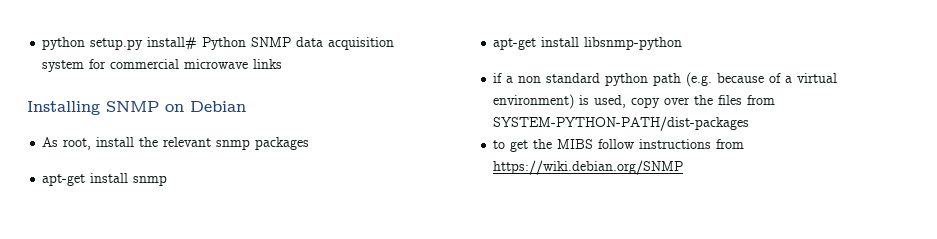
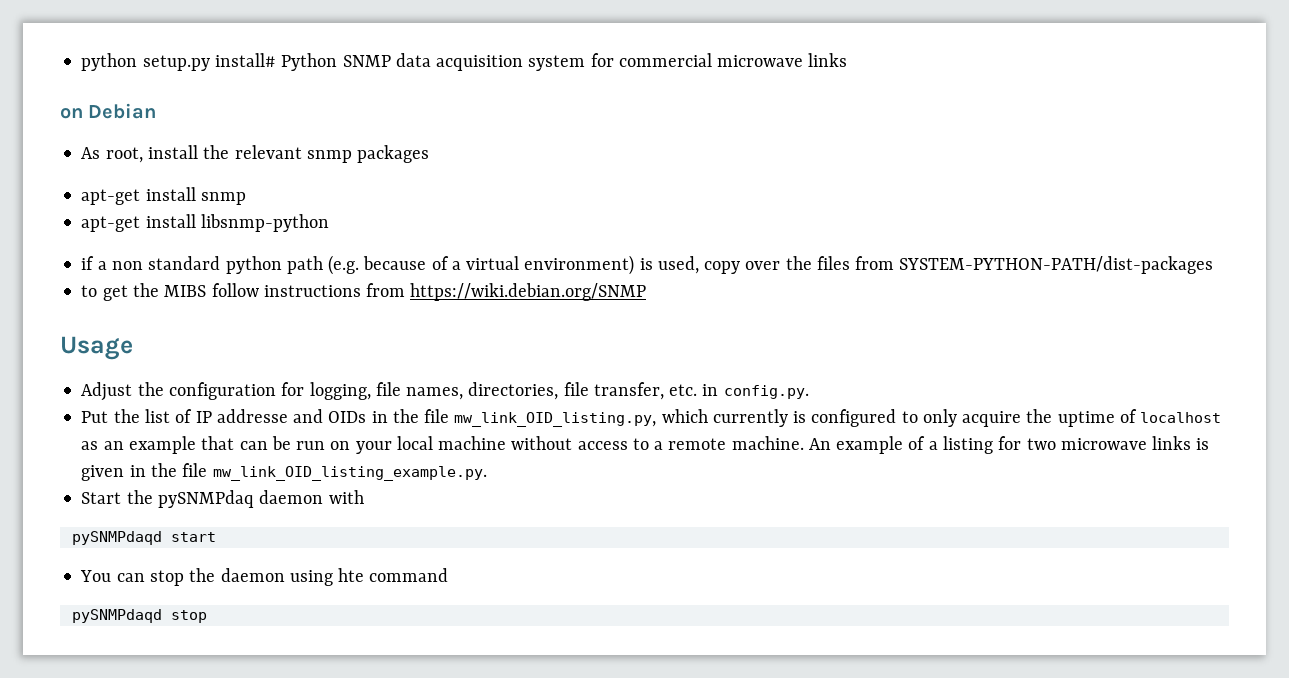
- Installing SNMP on Debian
+ on Debian
+ Usage
+ Adjust the configuration for logging, file names, directories, file transfer, etc. in config.py.
+ Put the list of IP addresse and OIDs in the file mw_link_OID_listing.py, which currently is configured to only acquire the uptime of localhost as an example that can be run on your local machine without access to a remote machine. An example of a listing for two microwave links is given in the file mw_link_OID_listing_example.py.
+ Start the pySNMPdaq daemon with
+ pySNMPdaqd start
+ You can stop the daemon using hte command
+ pySNMPdaqd stop

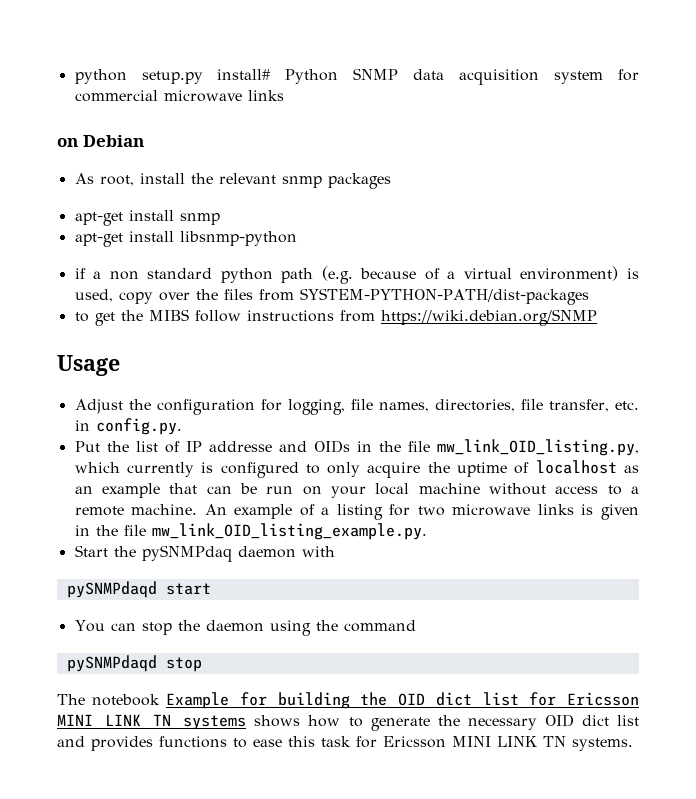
- You can stop the daemon using hte command
+ You can stop the daemon using the command
+ The notebook Example for building the OID dict list for Ericsson MINI LINK TN systems shows how to generate the necessary OID dict list and provides functions to ease this task for Ericsson MINI LINK TN systems.

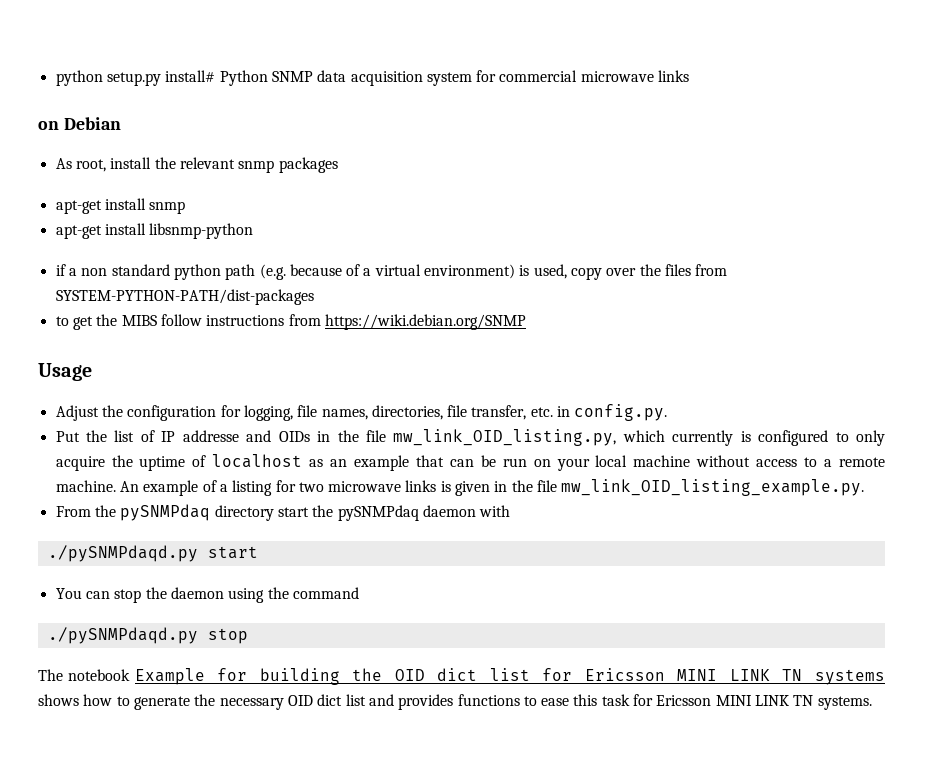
- Start the pySNMPdaq daemon with
+ From the pySNMPdaq directory start the pySNMPdaq daemon with
- pySNMPdaqd start
+ ./pySNMPdaqd.py start
- pySNMPdaqd stop
+ ./pySNMPdaqd.py stop

